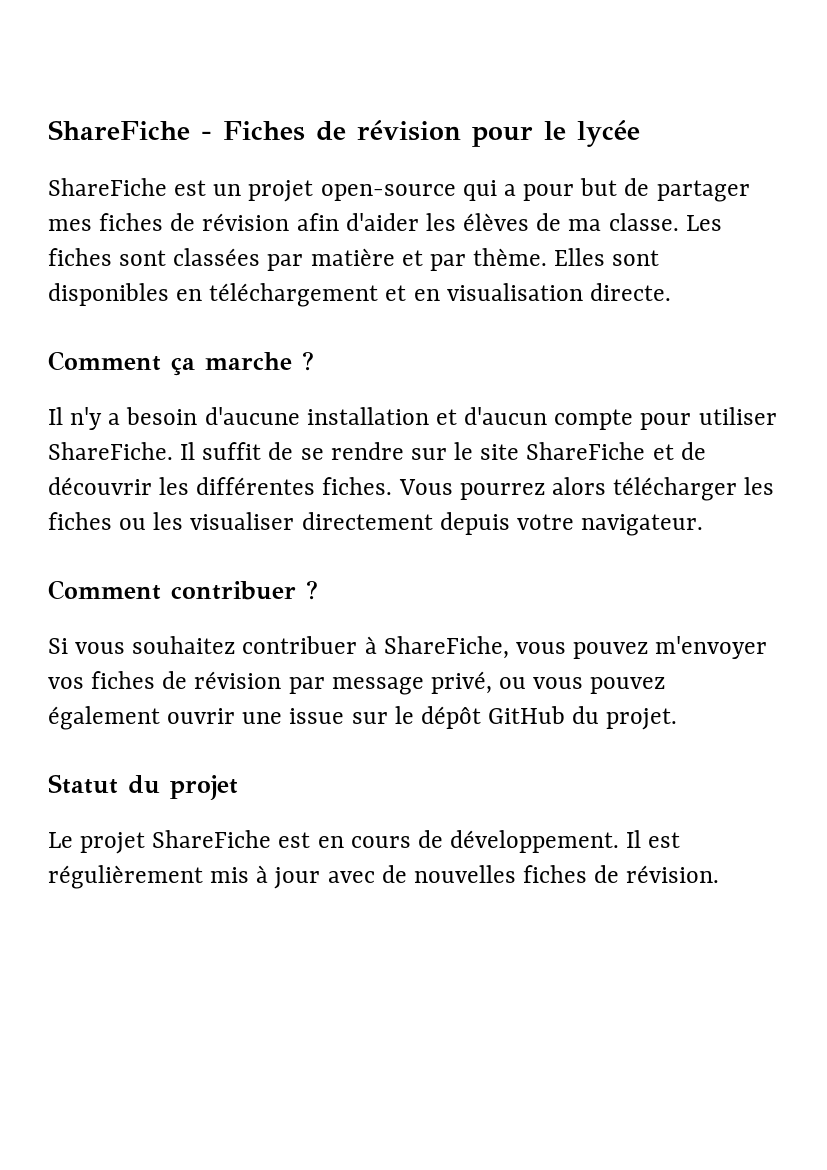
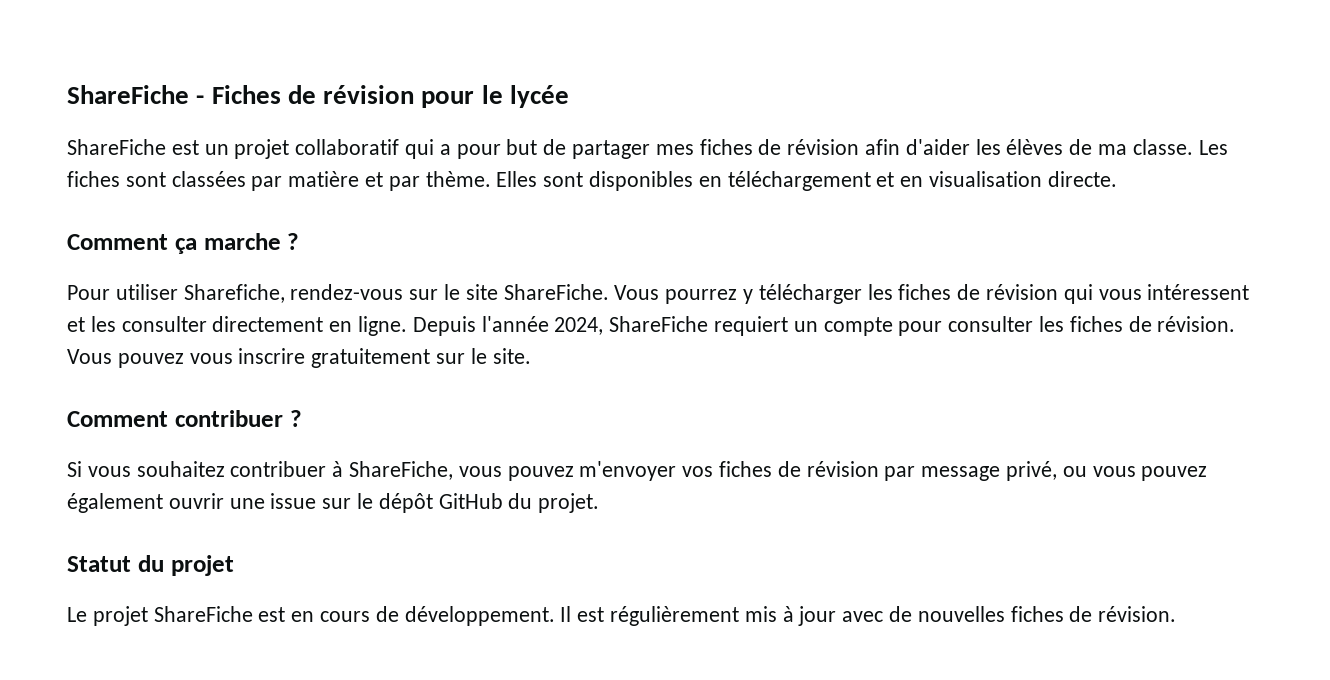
- ShareFiche est un projet open-source qui a pour but de partager mes fiches de révision afin d'aider les élèves de ma classe.
+ ShareFiche est un projet collaboratif qui a pour but de partager mes fiches de révision afin d'aider les élèves de ma classe.
- Il n'y a besoin d'aucune installation et d'aucun compte pour utiliser ShareFiche. Il suffit de se rendre sur le site ShareFiche et de découvrir les différentes fiches.
+ Pour utiliser Sharefiche, rendez-vous sur le site ShareFiche.
- Vous pourrez alors télécharger les fiches ou les visualiser directement depuis votre navigateur.
+ Vous pourrez y télécharger les fiches de révision qui vous intéressent et les consulter directement en ligne. Depuis l'année 2024, ShareFiche requiert un compte pour consulter les fiches de révision. Vous pouvez vous inscrire gratuitement sur le site.

